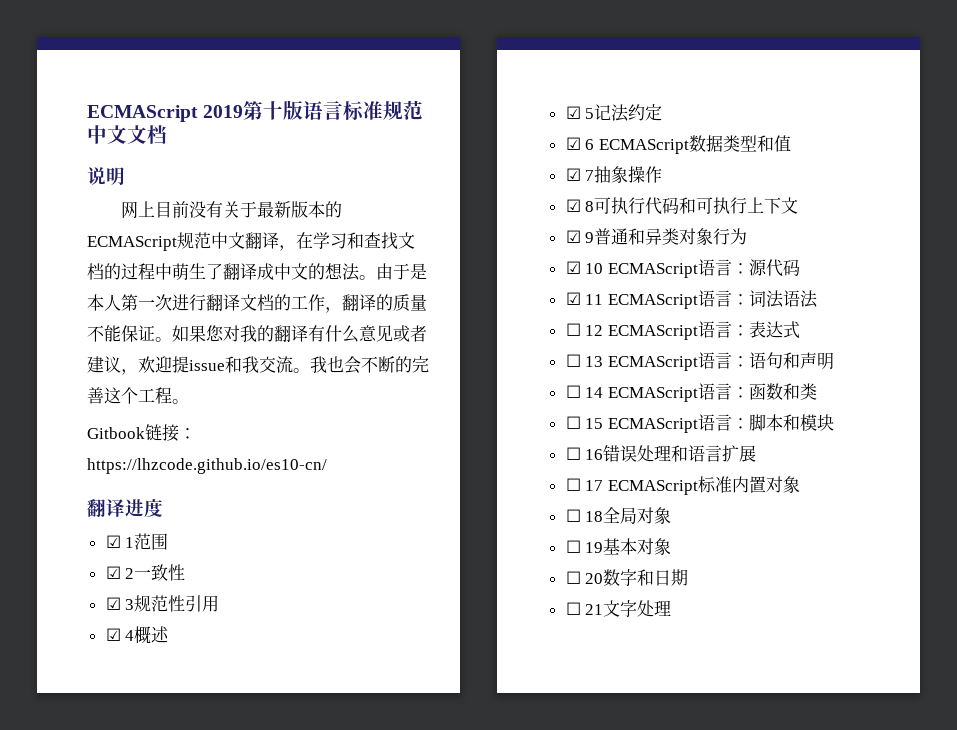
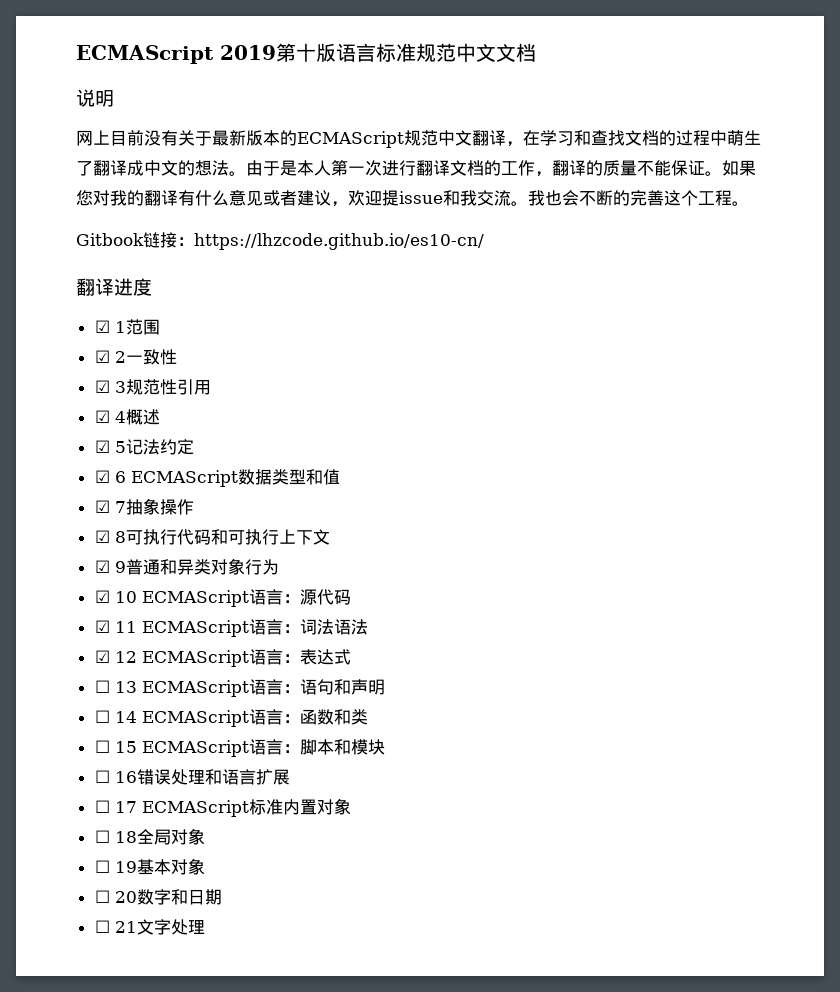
- ☐ 12 ECMAScript语言：表达式
+ ☑ 12 ECMAScript语言：表达式

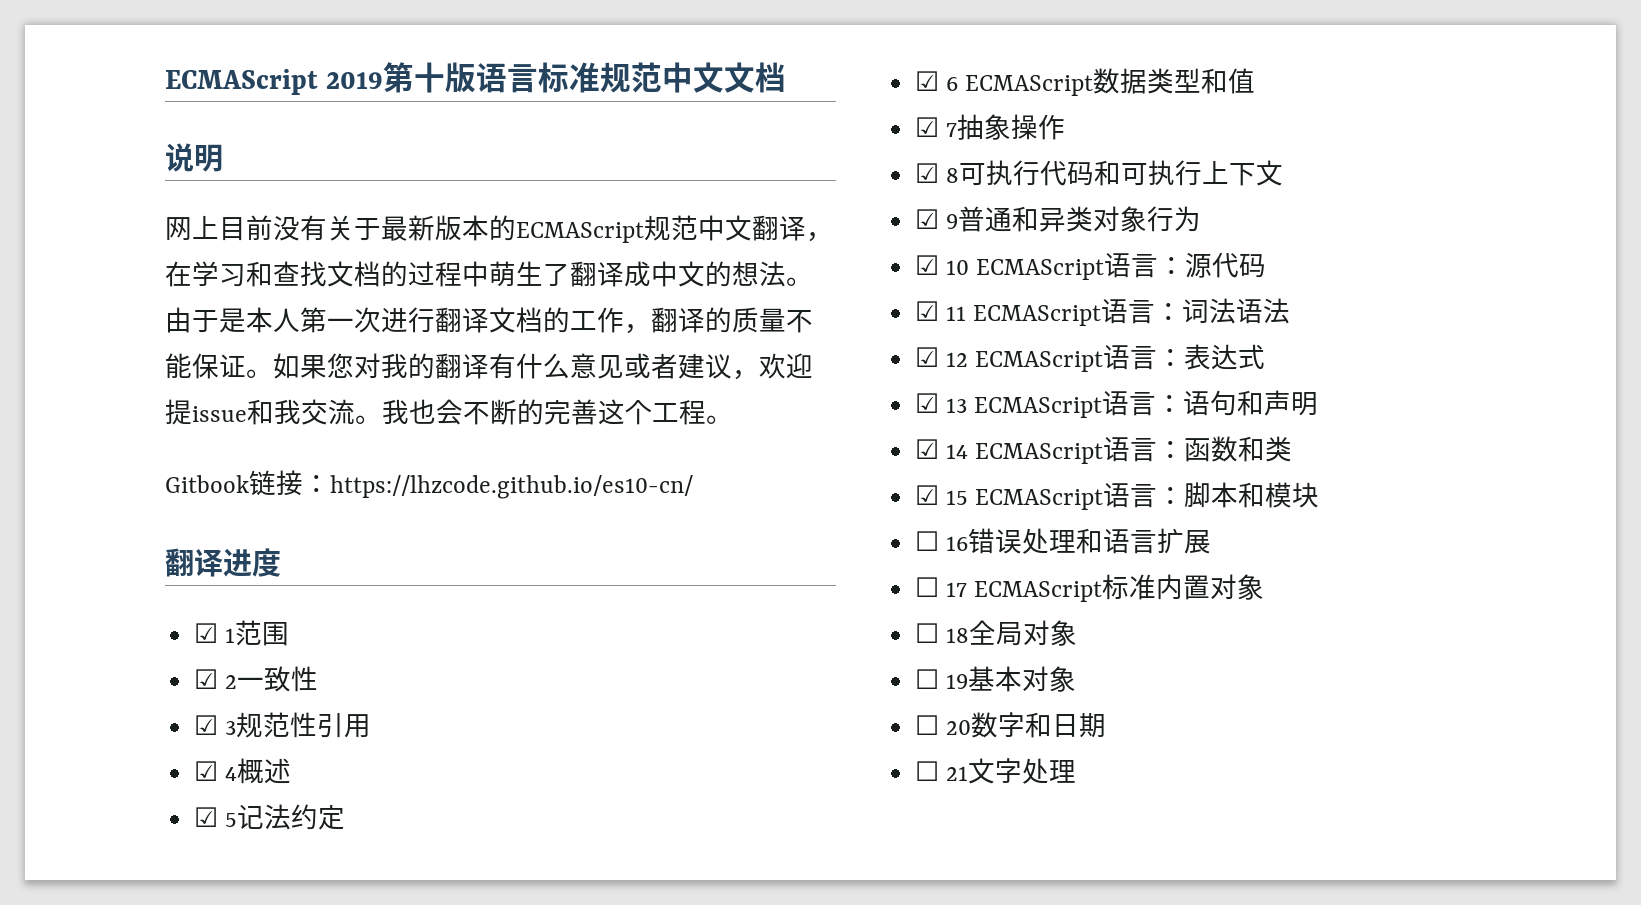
- ☐ 13 ECMAScript语言：语句和声明
+ ☑ 13 ECMAScript语言：语句和声明
- ☐ 14 ECMAScript语言：函数和类
+ ☑ 14 ECMAScript语言：函数和类
- ☐ 15 ECMAScript语言：脚本和模块
+ ☑ 15 ECMAScript语言：脚本和模块

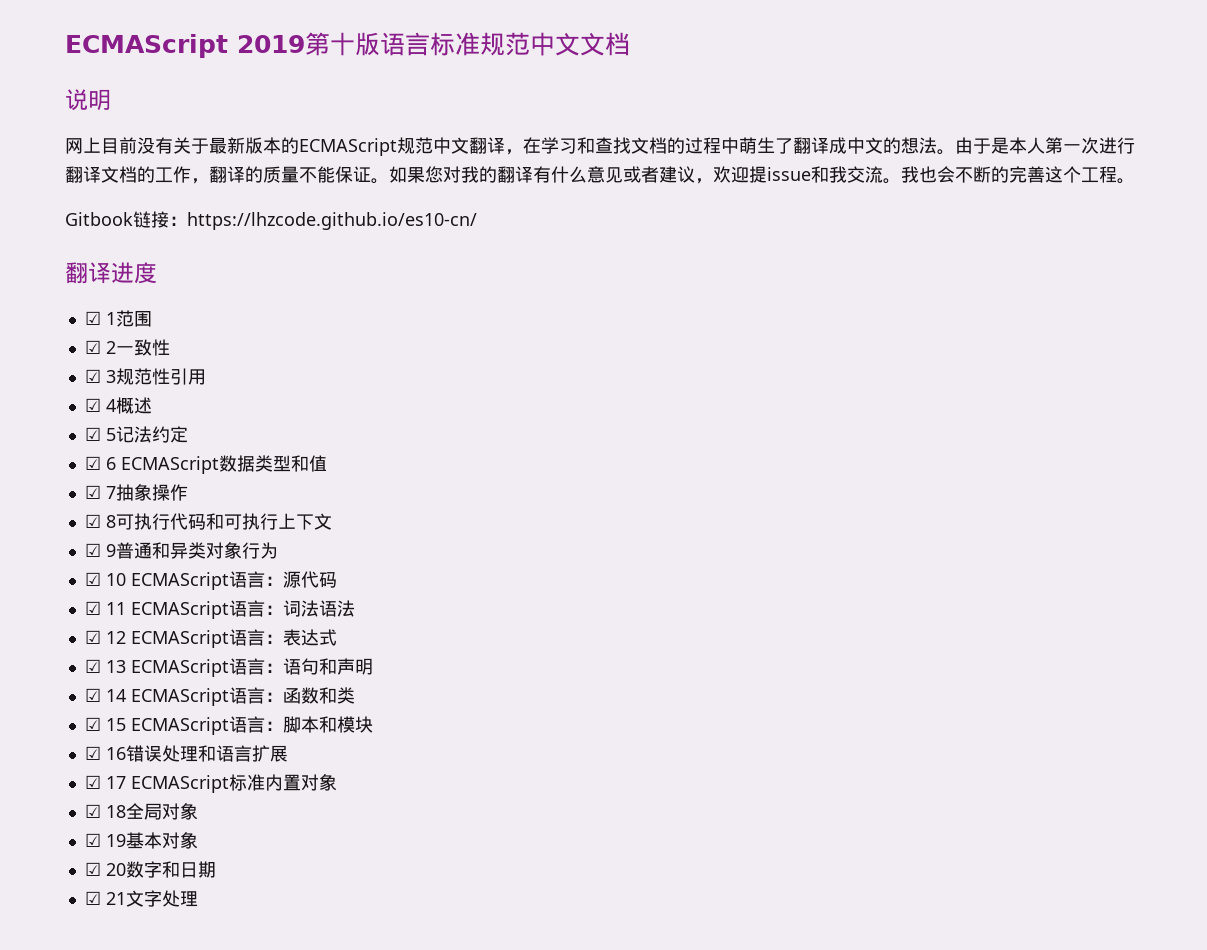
- ☐ 16错误处理和语言扩展
+ ☑ 16错误处理和语言扩展
- ☐ 17 ECMAScript标准内置对象
+ ☑ 17 ECMAScript标准内置对象
- ☐ 18全局对象
+ ☑ 18全局对象
- ☐ 19基本对象
+ ☑ 19基本对象
- ☐ 20数字和日期
+ ☑ 20数字和日期
- ☐ 21文字处理
+ ☑ 21文字处理

